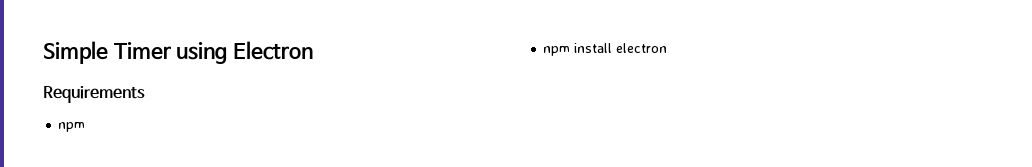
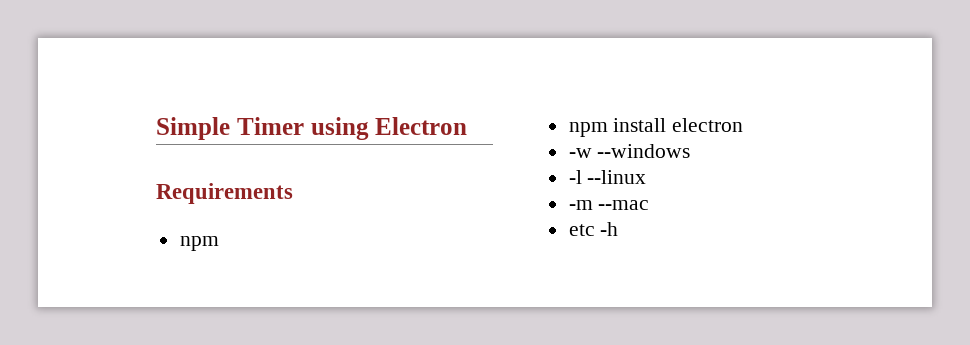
+ -w --windows
+ -l --linux
+ -m --mac
+ etc -h

